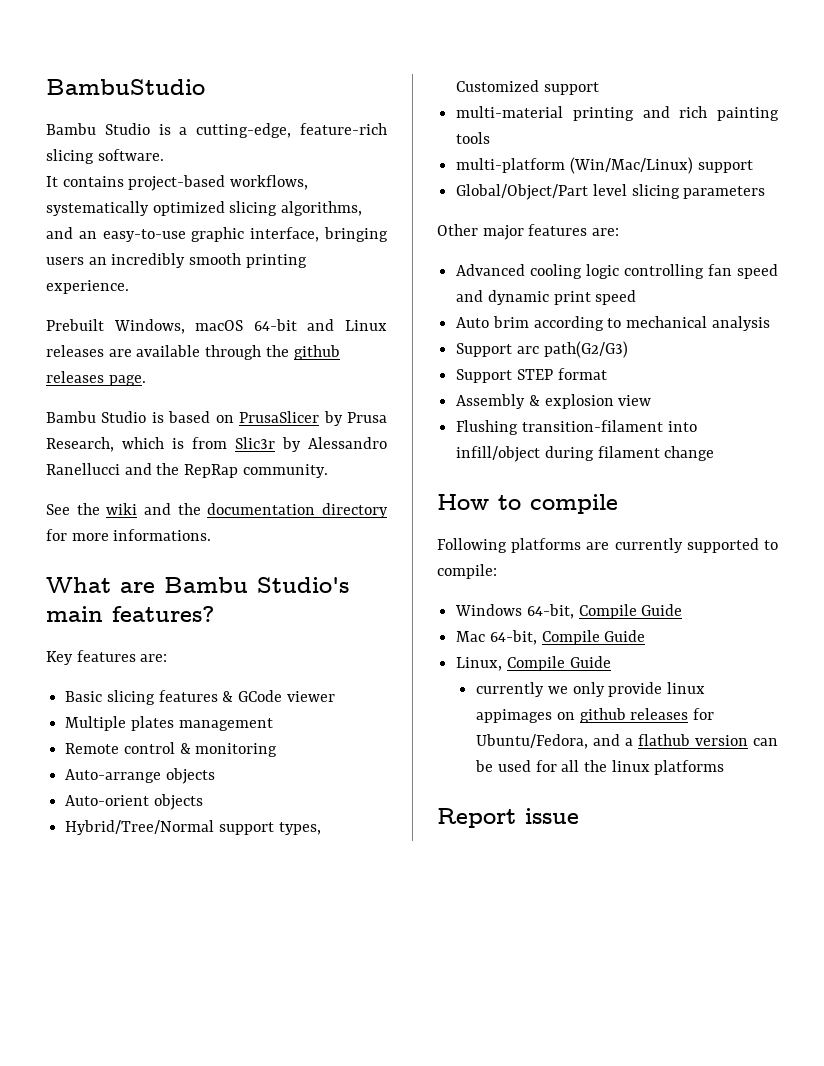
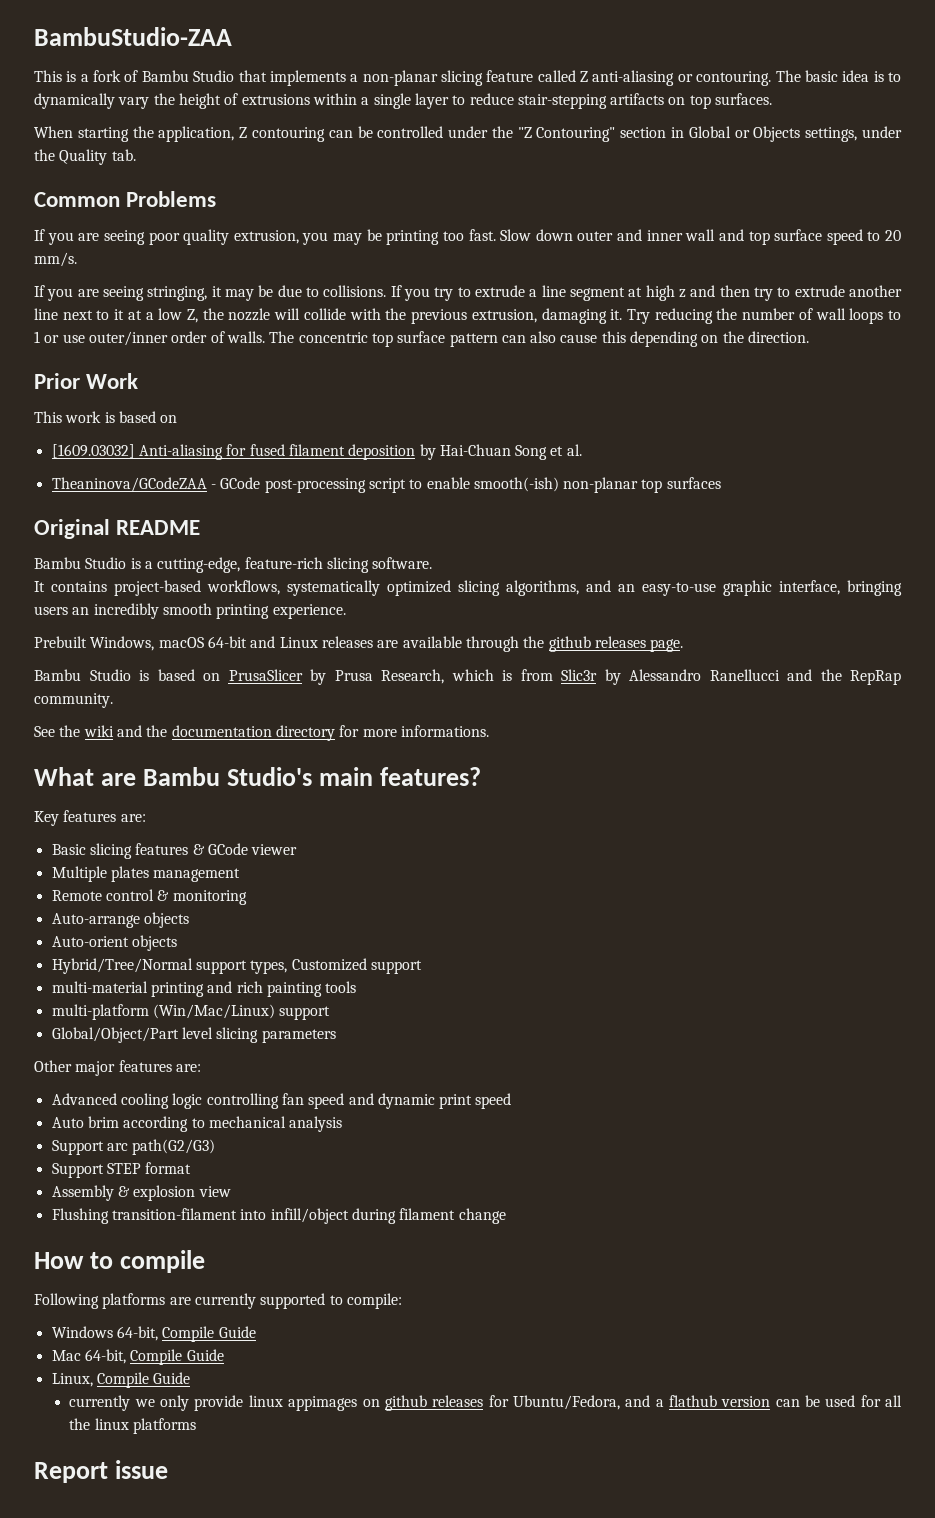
- BambuStudio
+ BambuStudio-ZAA
+ This is a fork of Bambu Studio that implements a non-planar slicing feature called Z anti-aliasing or contouring. The basic idea is to dynamically vary the height of extrusions within a single layer to reduce stair-stepping artifacts on top surfaces.
+ When starting the application, Z contouring can be controlled under the "Z Contouring" section in Global or Objects settings, under the Quality tab.
+ Common Problems
+ If you are seeing poor quality extrusion, you may be printing too fast. Slow down outer and inner wall and top surface speed to 20 mm/s.
+ If you are seeing stringing, it may be due to collisions. If you try to extrude a line segment at high z and then try to extrude another line next to it at a low Z, the nozzle will collide with the previous extrusion, damaging it. Try reducing the number of wall loops to 1 or use outer/inner order of walls. The concentric top surface pattern can also cause this depending on the direction.
+ Prior Work
+ This work is based on
+ [1609.03032] Anti-aliasing for fused filament deposition by Hai-Chuan Song et al.
+ Theaninova/GCodeZAA - GCode post-processing script to enable smooth(-ish) non-planar top surfaces
+ Original README

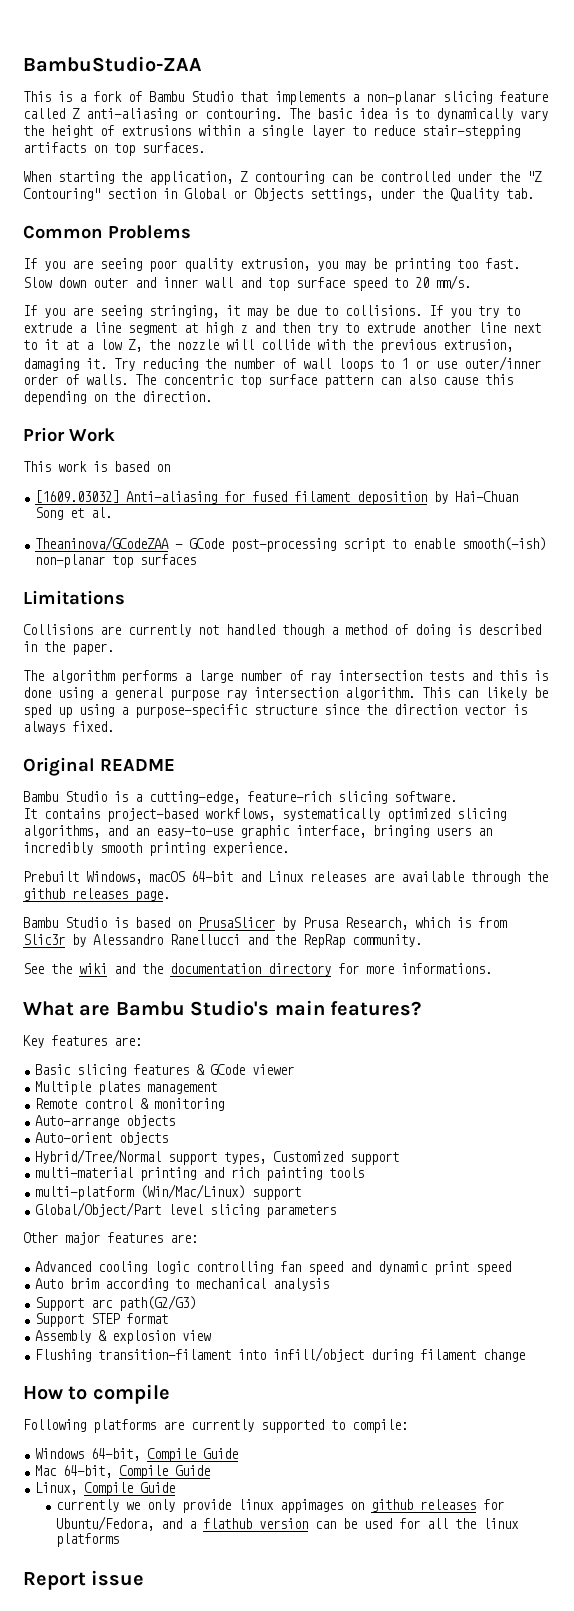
+ Limitations
+ Collisions are currently not handled though a method of doing is described in the paper.
+ The algorithm performs a large number of ray intersection tests and this is done using a general purpose ray intersection algorithm. This can likely be sped up using a purpose-specific structure since the direction vector is always fixed.

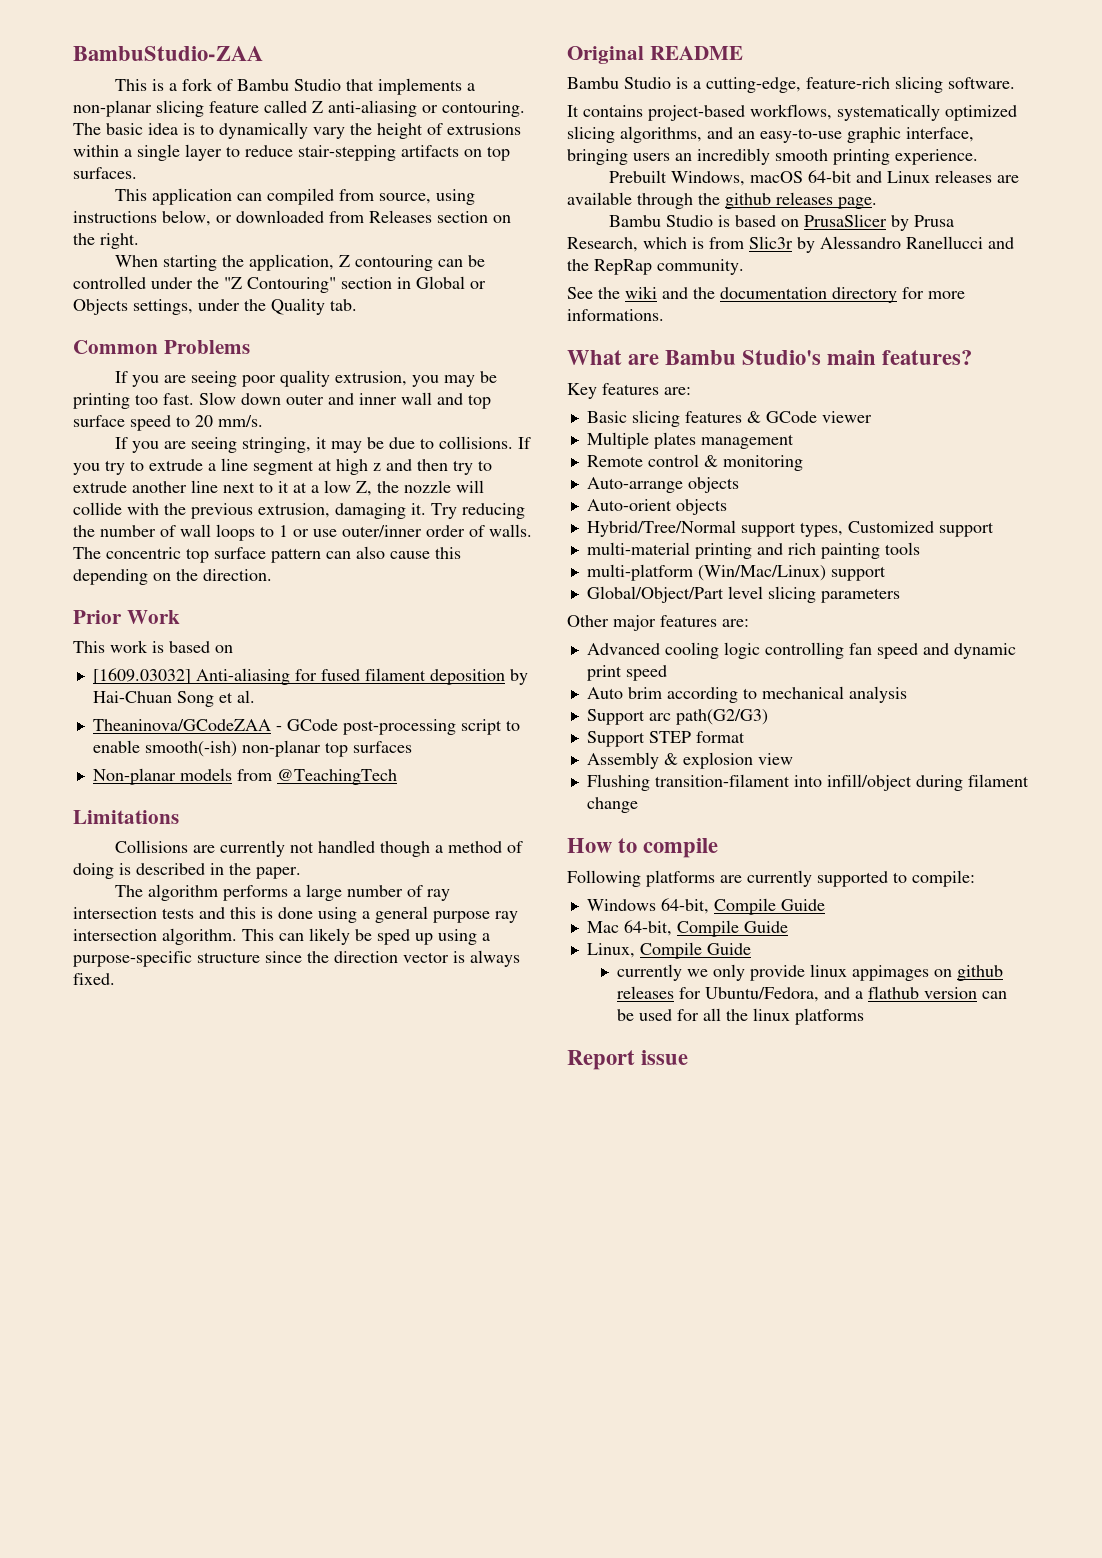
+ This application can compiled from source, using instructions below, or downloaded from Releases section on the right.
+ Non-planar models from @TeachingTech

